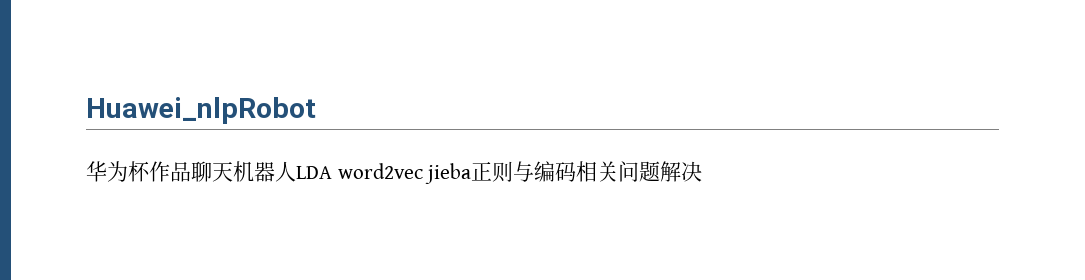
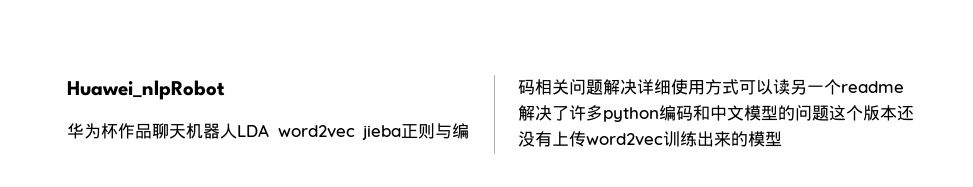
- 华为杯作品聊天机器人LDA word2vec jieba正则与编码相关问题解决
+ 华为杯作品聊天机器人LDA word2vec jieba正则与编码相关问题解决详细使用方式可以读另一个readme解决了许多python编码和中文模型的问题这个版本还没有上传word2vec训练出来的模型

